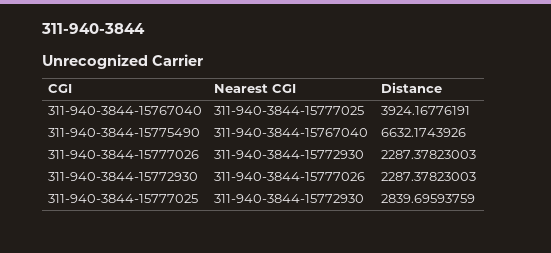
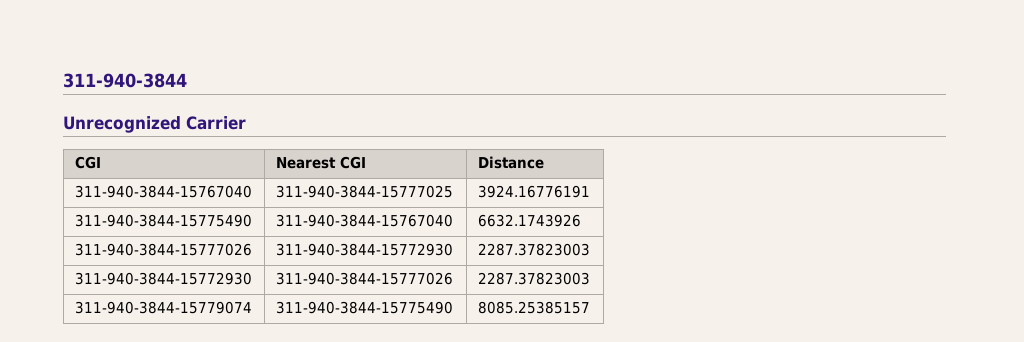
- 311-940-3844-15777025 | 311-940-3844-15772930 | 2839.69593759
+ 311-940-3844-15779074 | 311-940-3844-15775490 | 8085.25385157

